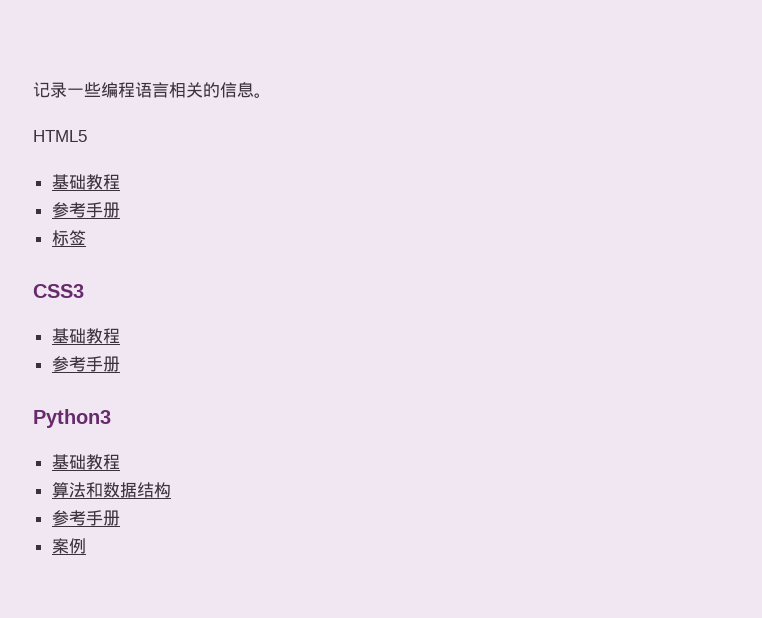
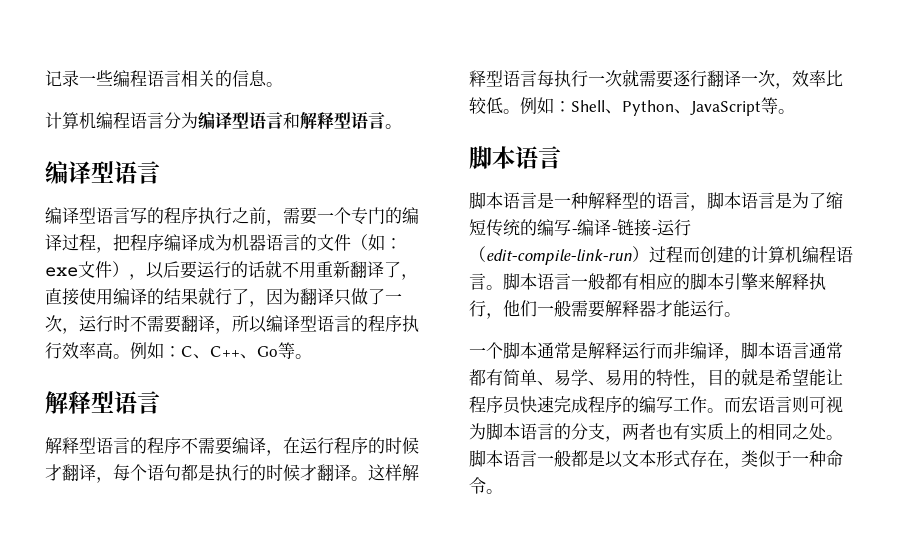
- HTML5
- 基础教程
- 参考手册
- 标签
- CSS3
- 基础教程
- 参考手册
- Python3
- 基础教程
- 算法和数据结构
- 参考手册
- 案例
+ 计算机编程语言分为编译型语言和解释型语言。
+ 编译型语言
+ 编译型语言写的程序执行之前，需要一个专门的编译过程，把程序编译成为机器语言的文件（如：exe文件），以后要运行的话就不用重新翻译了，直接使用编译的结果就行了，因为翻译只做了一次，运行时不需要翻译，所以编译型语言的程序执行效率高。例如：C、C++、Go等。
+ 解释型语言
+ 解释型语言的程序不需要编译，在运行程序的时候才翻译，每个语句都是执行的时候才翻译。这样解释型语言每执行一次就需要逐行翻译一次，效率比较低。例如：Shell、Python、JavaScript等。
+ 脚本语言
+ 脚本语言是一种解释型的语言，脚本语言是为了缩短传统的编写-编译-链接-运行（edit-compile-link-run）过程而创建的计算机编程语言。脚本语言一般都有相应的脚本引擎来解释执行，他们一般需要解释器才能运行。
+ 一个脚本通常是解释运行而非编译，脚本语言通常都有简单、易学、易用的特性，目的就是希望能让程序员快速完成程序的编写工作。而宏语言则可视为脚本语言的分支，两者也有实质上的相同之处。脚本语言一般都是以文本形式存在，类似于一种命令。

